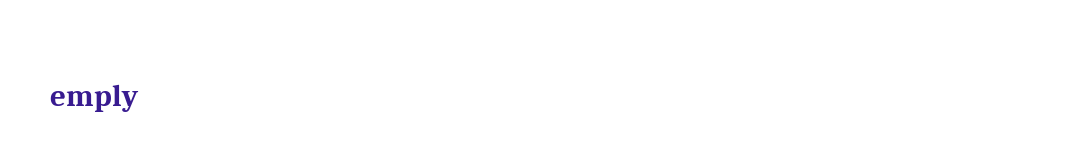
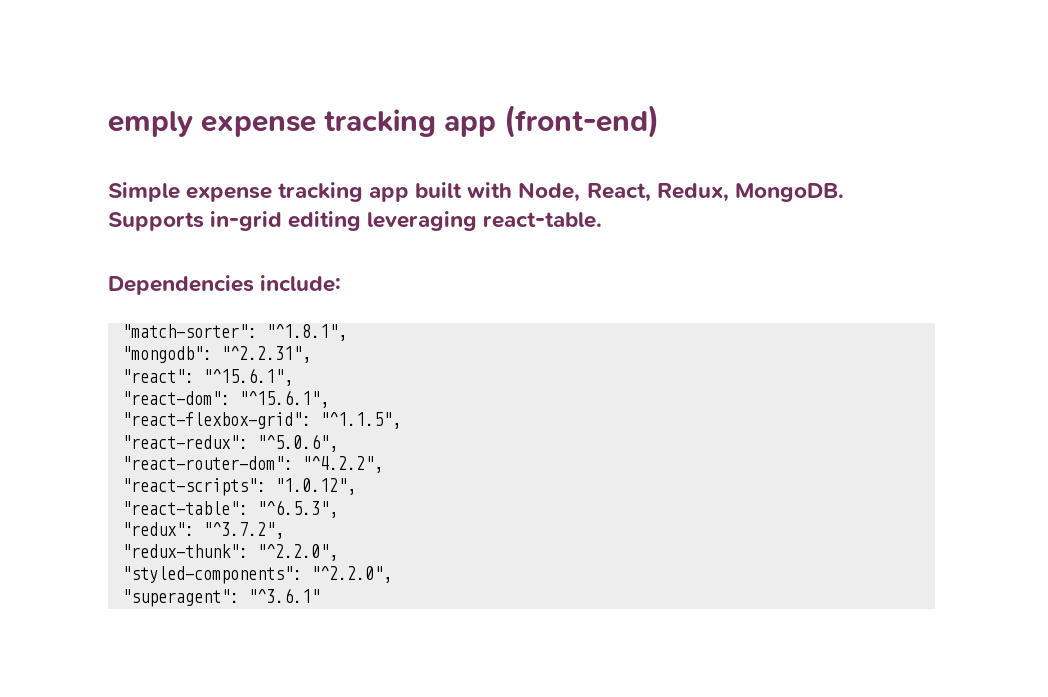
- emply
+ emply expense tracking app (front-end)
+ Simple expense tracking app built with Node, React, Redux, MongoDB. Supports in-grid editing leveraging react-table.
+ Dependencies include:
+ "match-sorter": "^1.8.1",
+ "mongodb": "^2.2.31",
+ "react": "^15.6.1",
+ "react-dom": "^15.6.1",
+ "react-flexbox-grid": "^1.1.5",
+ "react-redux": "^5.0.6",
+ "react-router-dom": "^4.2.2",
+ "react-scripts": "1.0.12",
+ "react-table": "^6.5.3",
+ "redux": "^3.7.2",
+ "redux-thunk": "^2.2.0",
+ "styled-components": "^2.2.0",
+ "superagent": "^3.6.1"

